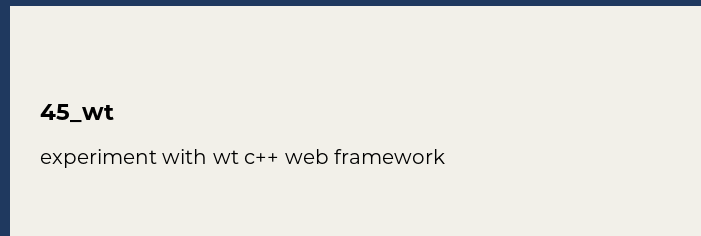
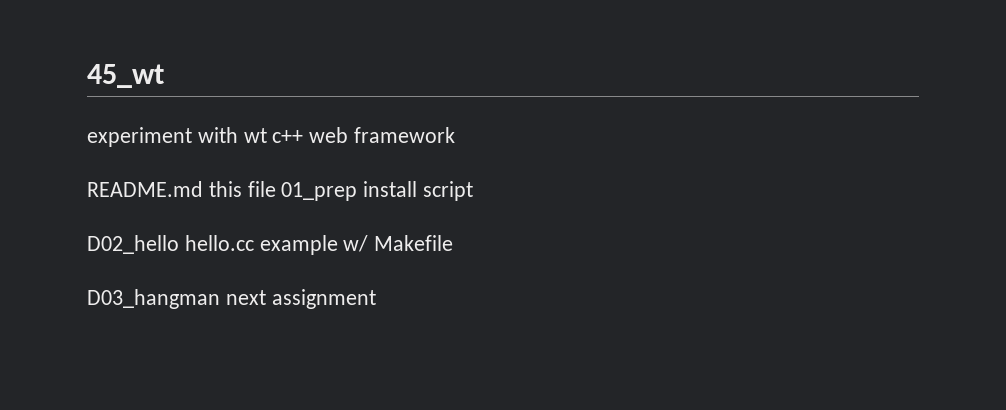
+ README.md this file 01_prep install script
+ D02_hello hello.cc example w/ Makefile
+ D03_hangman next assignment

